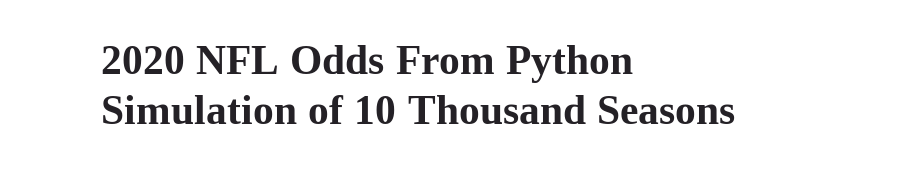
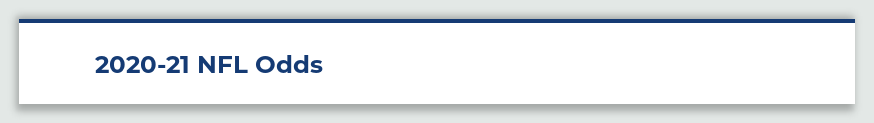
- 2020 NFL Odds From Python Simulation of 10 Thousand Seasons
+ 2020-21 NFL Odds

